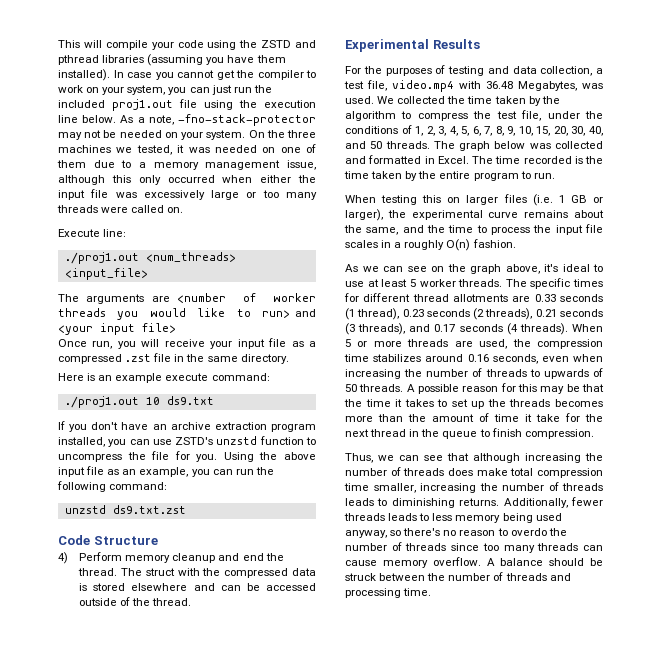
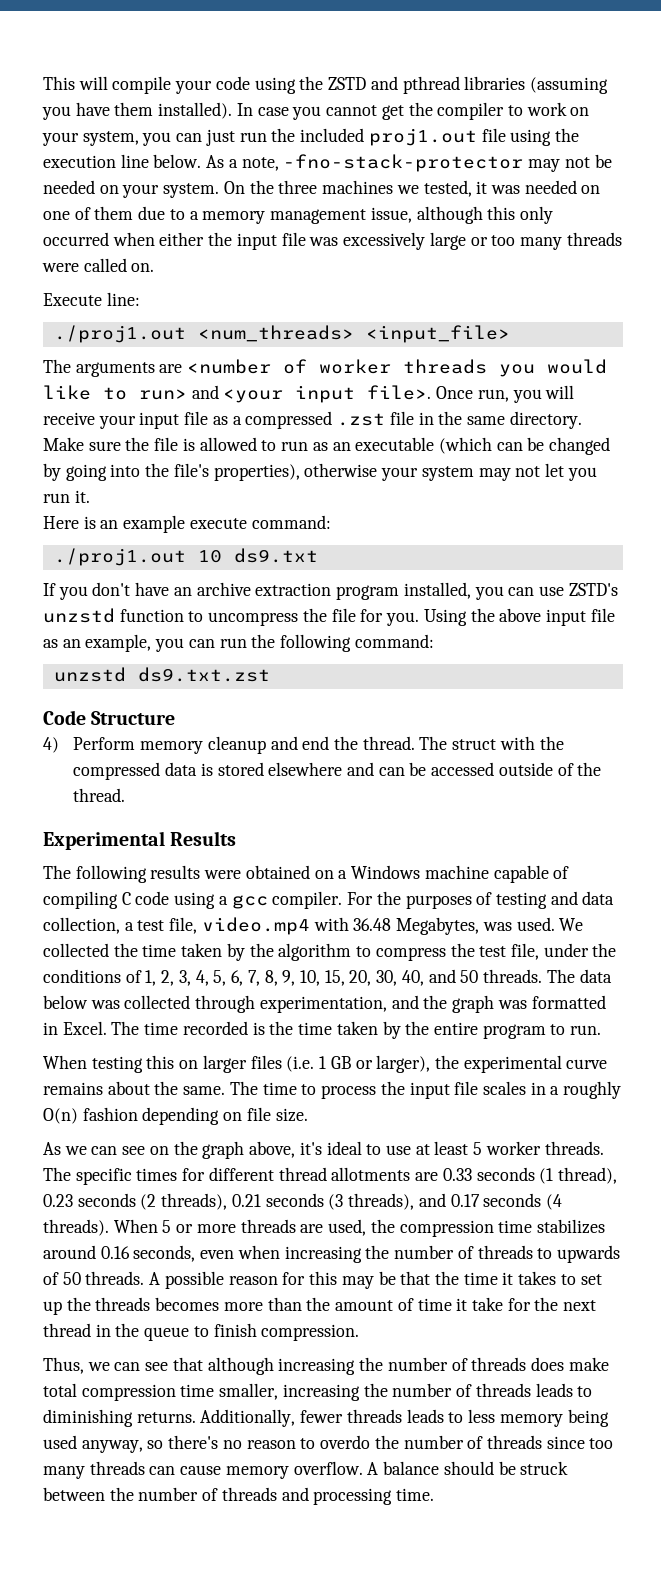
- The arguments are <number of worker threads you would like to run> and <your input file>
- Once run, you will receive your input file as a compressed .zst file in the same directory.
+ The arguments are <number of worker threads you would like to run> and <your input file>. Once run, you will receive your input file as a compressed .zst file in the same directory. Make sure the file is allowed to run as an executable (which can be changed by going into the file's properties), otherwise your system may not let you run it.
+ The following results were obtained on a Windows machine capable of compiling C code using a gcc compiler.
- The graph below was collected and formatted in Excel.
+ The data below was collected through experimentation, and the graph was formatted in Excel.
- When testing this on larger files (i.e. 1 GB or larger), the experimental curve remains about the same, and the time to process the input file scales in a roughly O(n) fashion.
+ When testing this on larger files (i.e. 1 GB or larger), the experimental curve remains about the same. The time to process the input file scales in a roughly O(n) fashion depending on file size.

